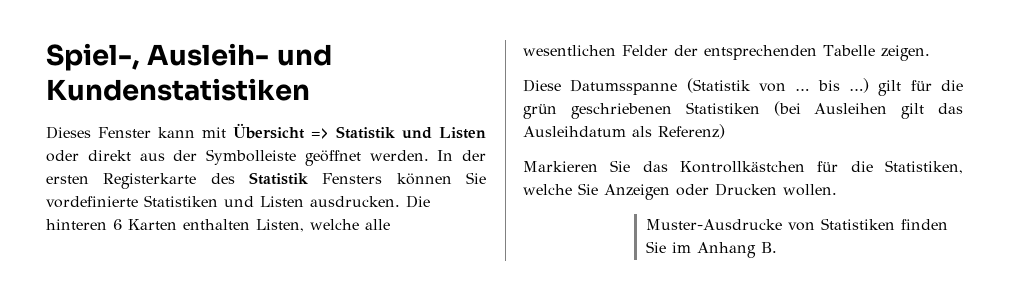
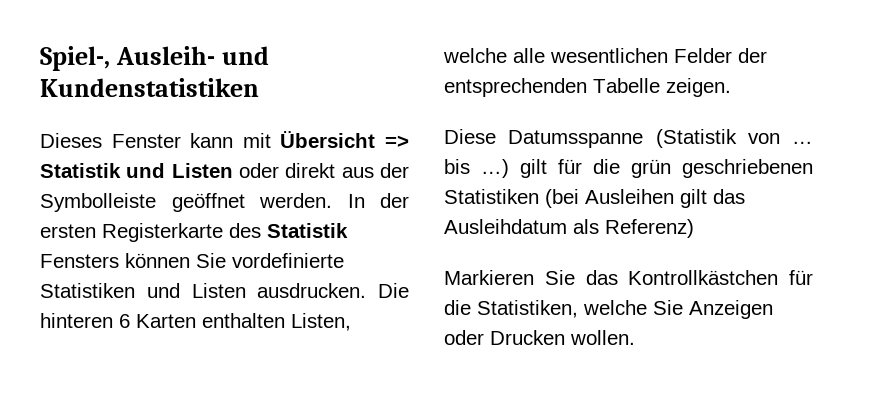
- Muster-Ausdrucke von Statistiken finden Sie im Anhang B.

